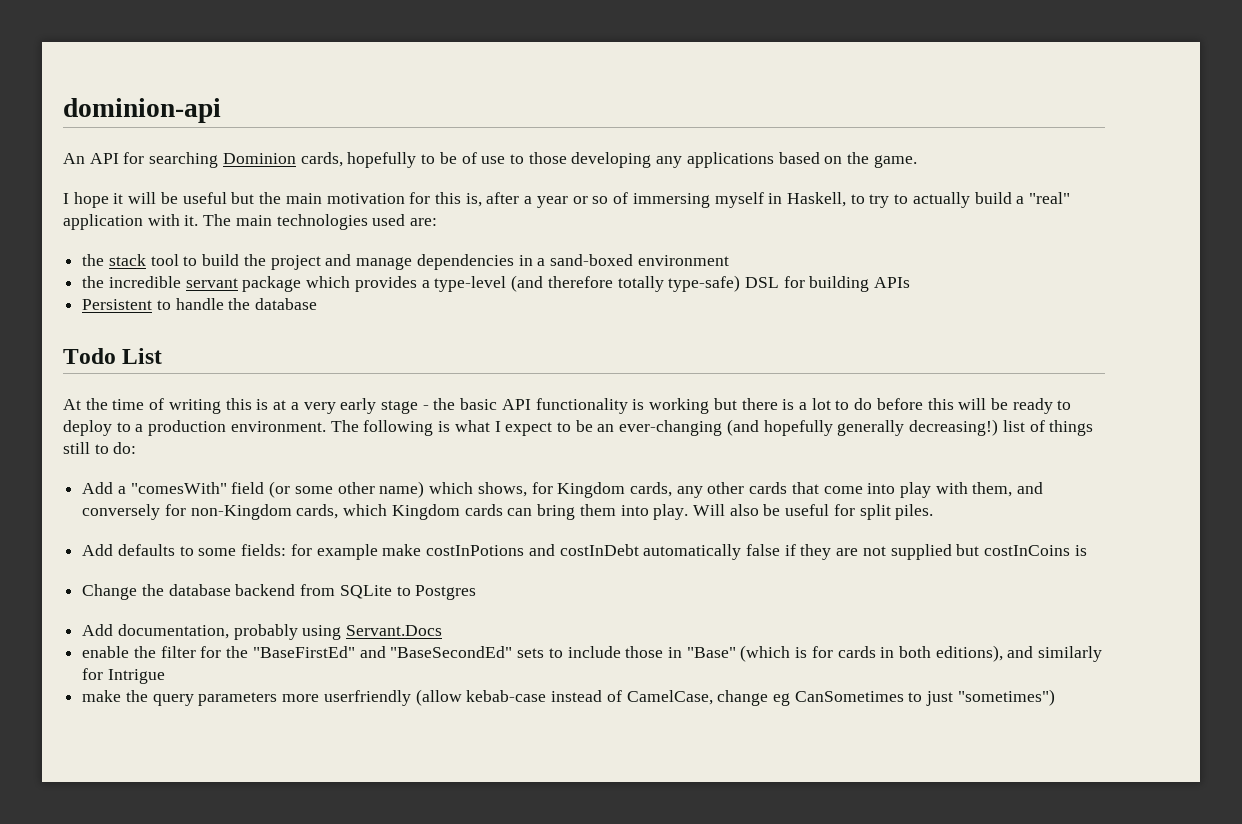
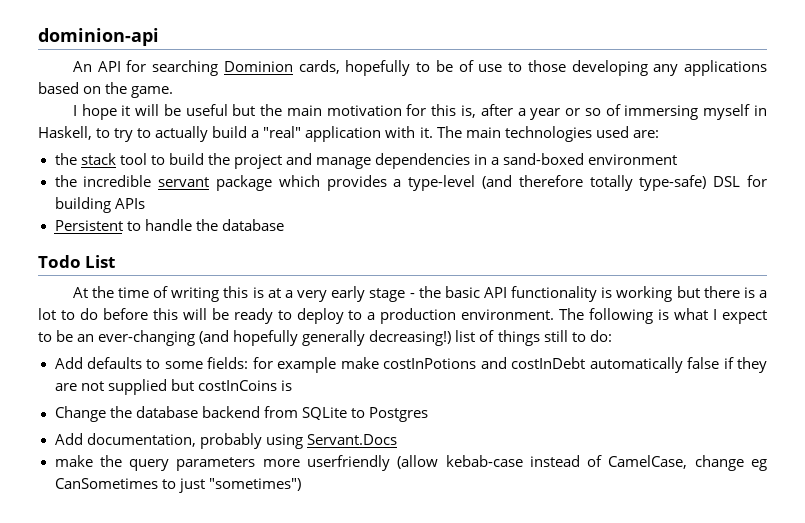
- Add a "comesWith" field (or some other name) which shows, for Kingdom cards, any other cards that come into play with them, and conversely for non-Kingdom cards, which Kingdom cards can bring them into play. Will also be useful for split piles.
- enable the filter for the "BaseFirstEd" and "BaseSecondEd" sets to include those in "Base" (which is for cards in both editions), and similarly for Intrigue

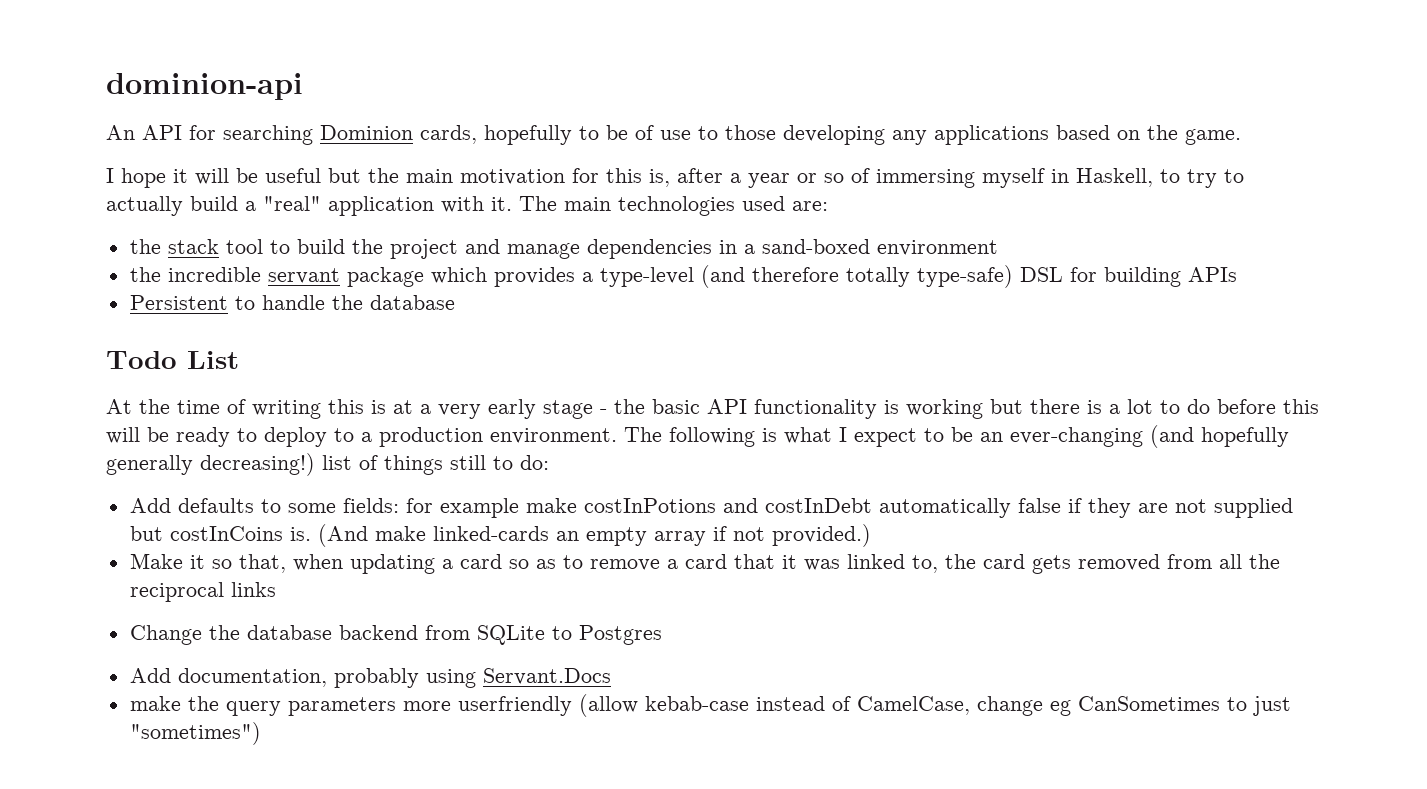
- Add defaults to some fields: for example make costInPotions and costInDebt automatically false if they are not supplied but costInCoins is
+ Add defaults to some fields: for example make costInPotions and costInDebt automatically false if they are not supplied but costInCoins is. (And make linked-cards an empty array if not provided.)
+ Make it so that, when updating a card so as to remove a card that it was linked to, the card gets removed from all the reciprocal links

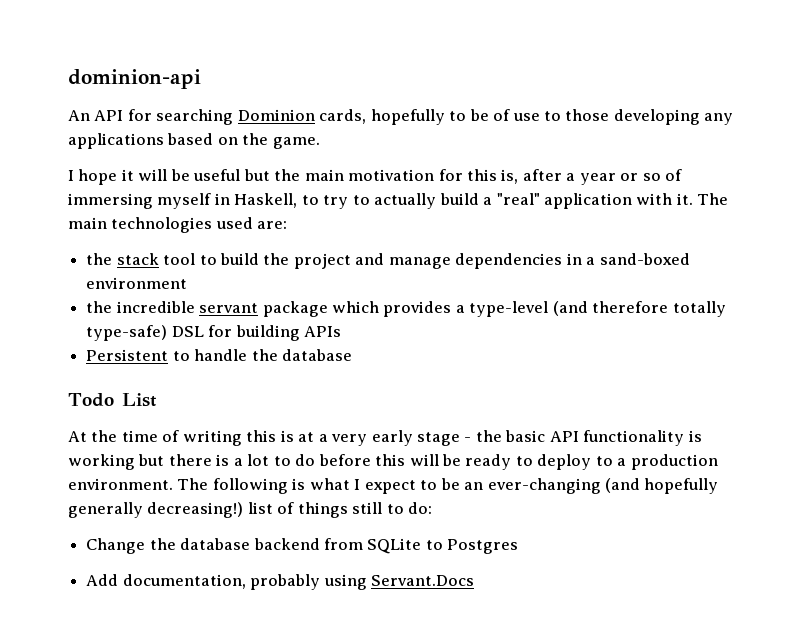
- Add defaults to some fields: for example make costInPotions and costInDebt automatically false if they are not supplied but costInCoins is. (And make linked-cards an empty array if not provided.)
- Make it so that, when updating a card so as to remove a card that it was linked to, the card gets removed from all the reciprocal links
- make the query parameters more userfriendly (allow kebab-case instead of CamelCase, change eg CanSometimes to just "sometimes")

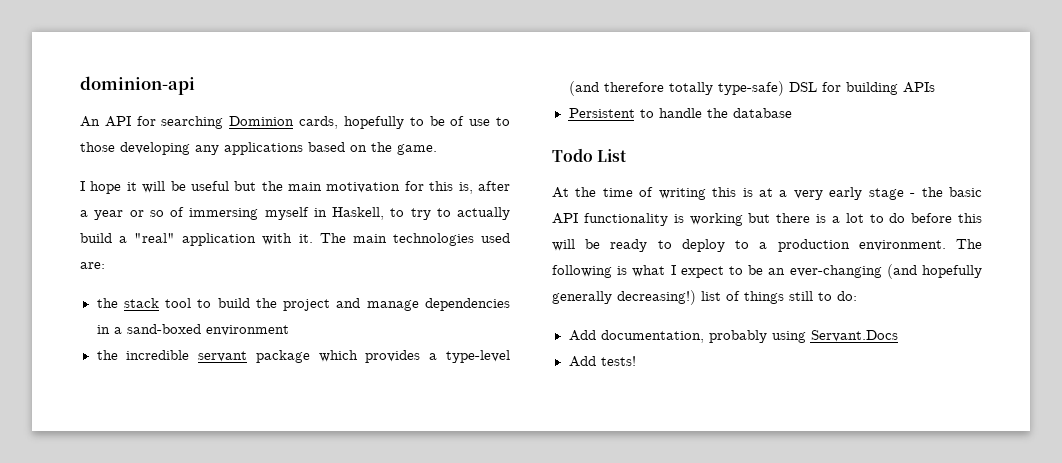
- Change the database backend from SQLite to Postgres
+ Add tests!

